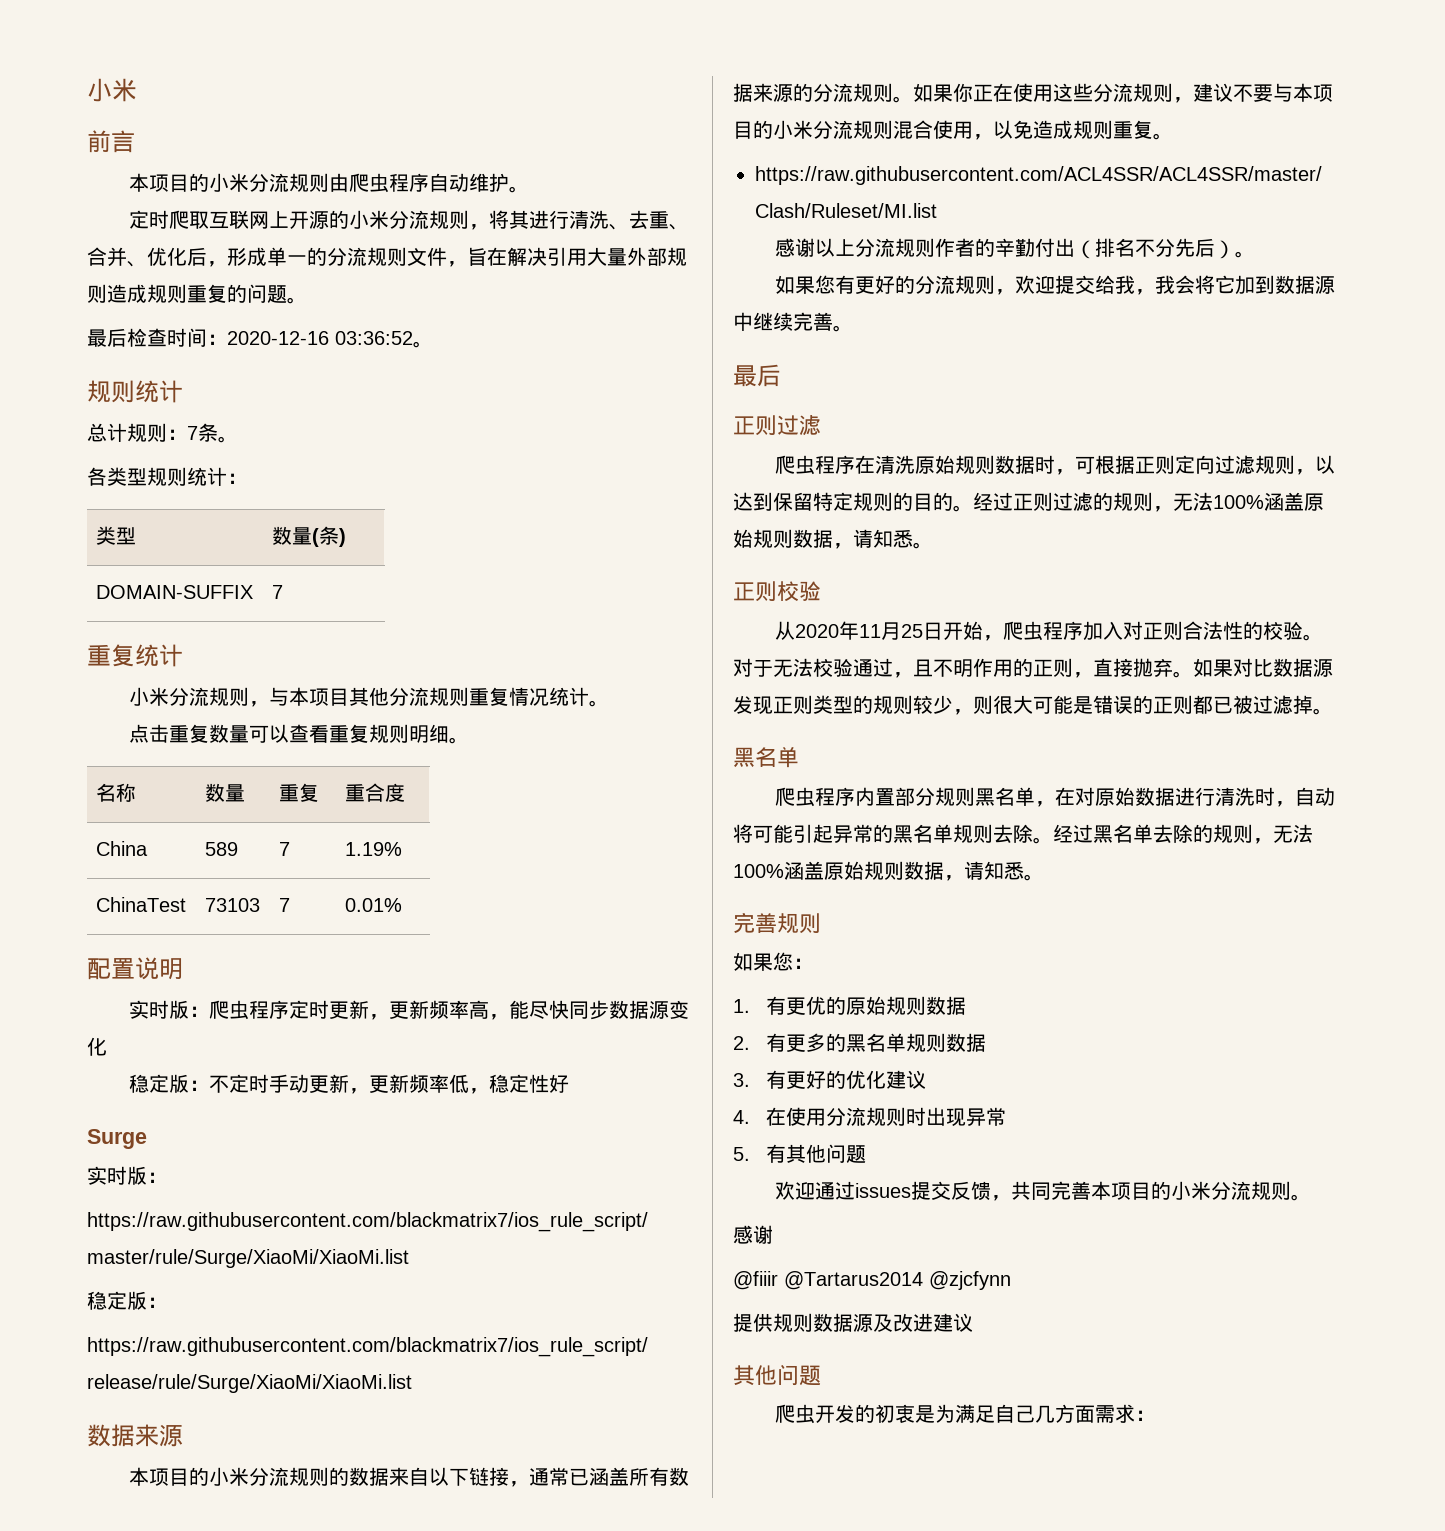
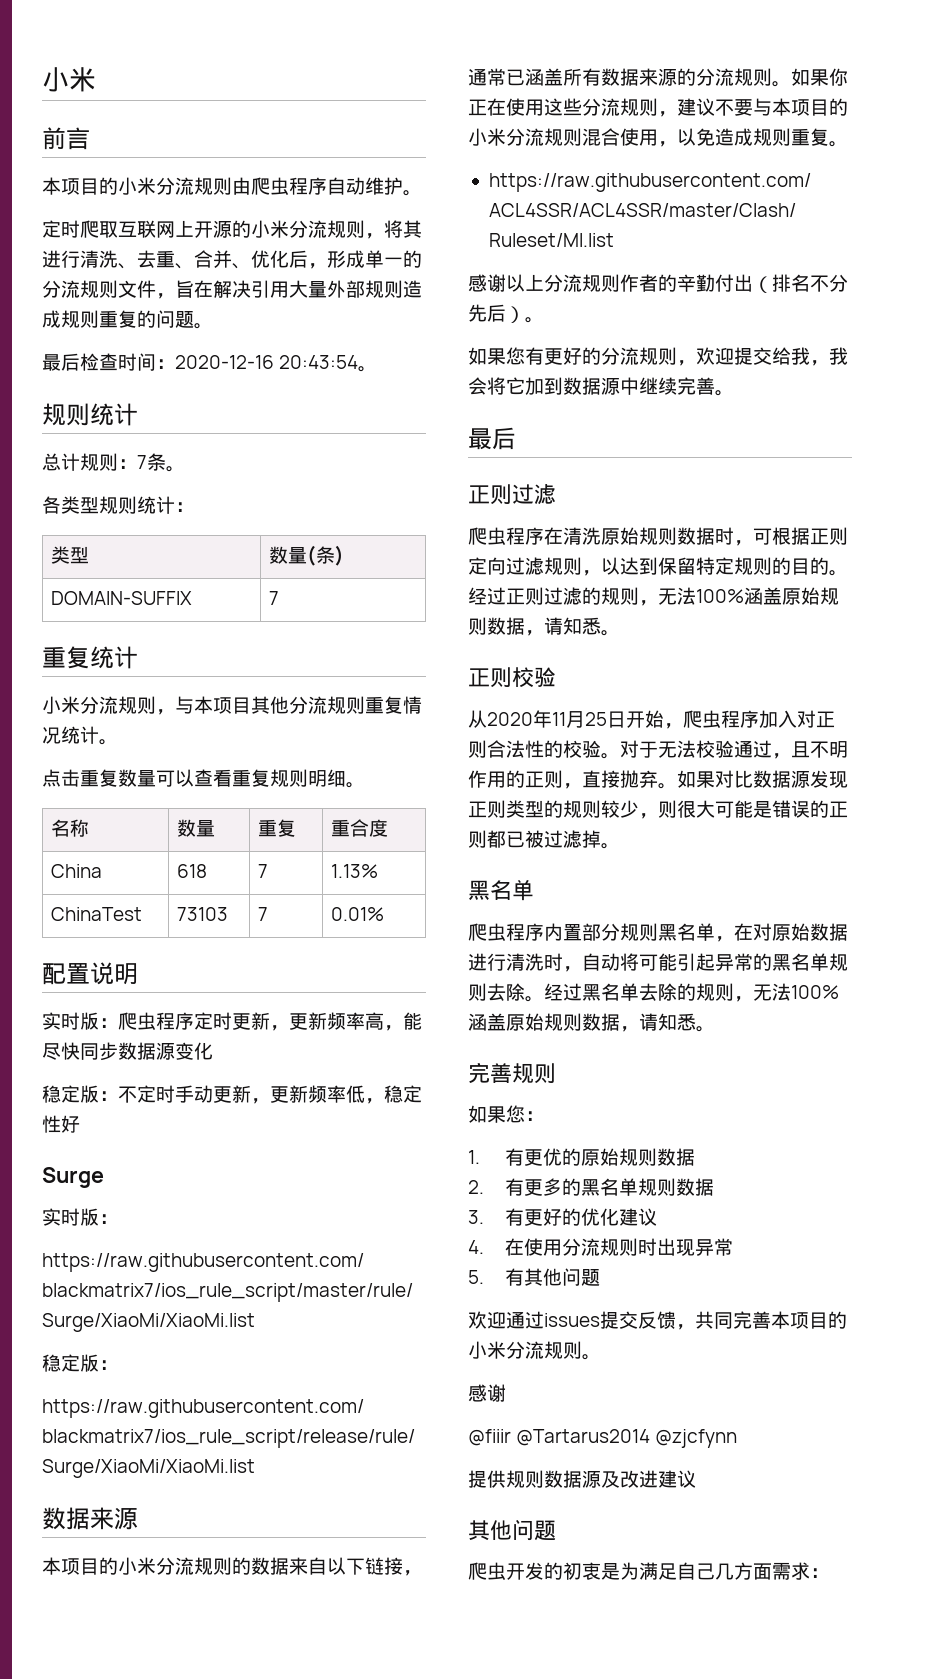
- 最后检查时间：2020-12-16 03:36:52。
+ 最后检查时间：2020-12-16 20:43:54。
- China | 589 | 7 | 1.19%
+ China | 618 | 7 | 1.13%

